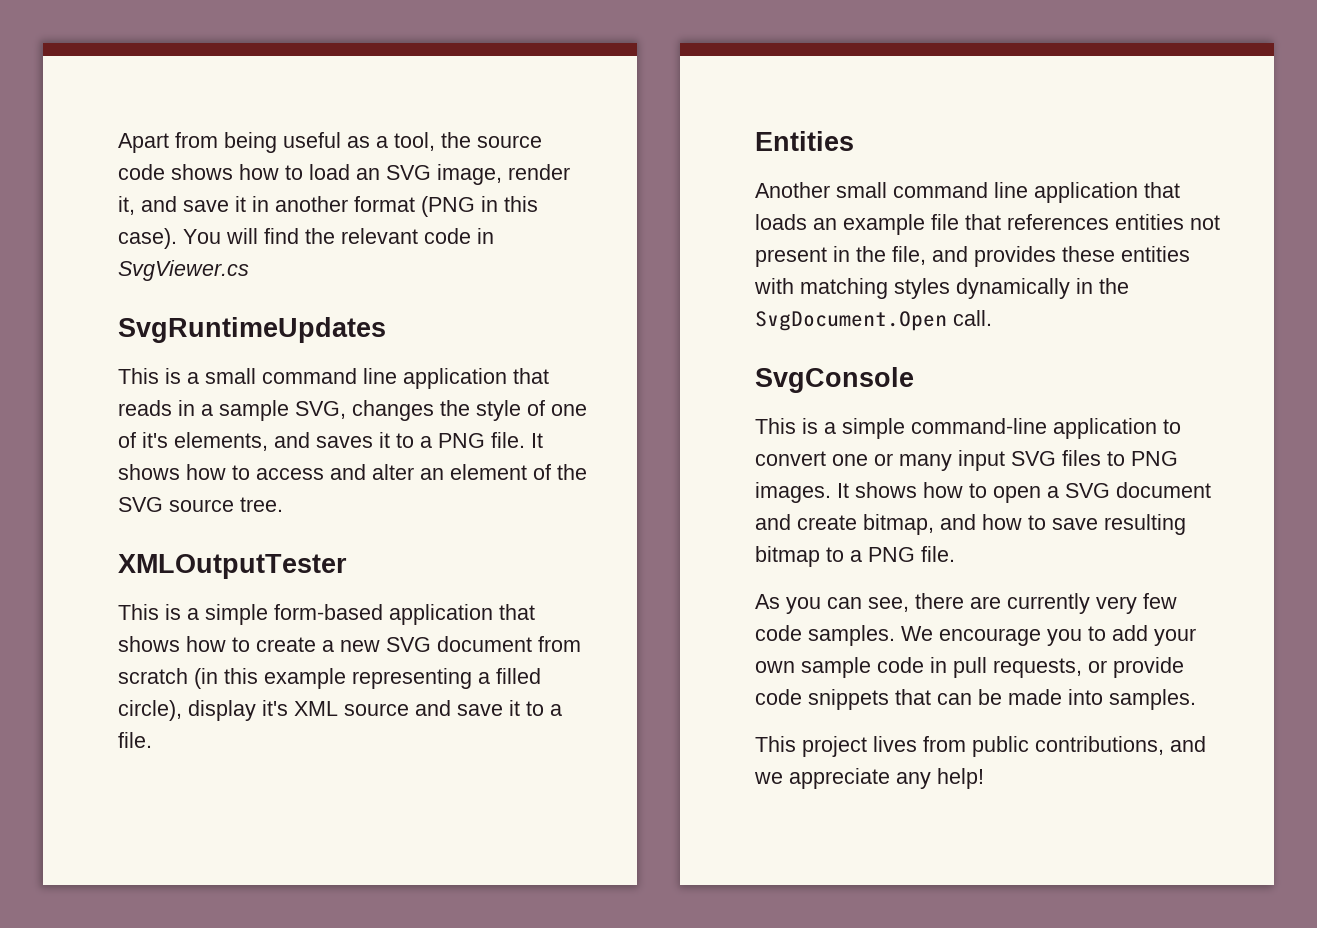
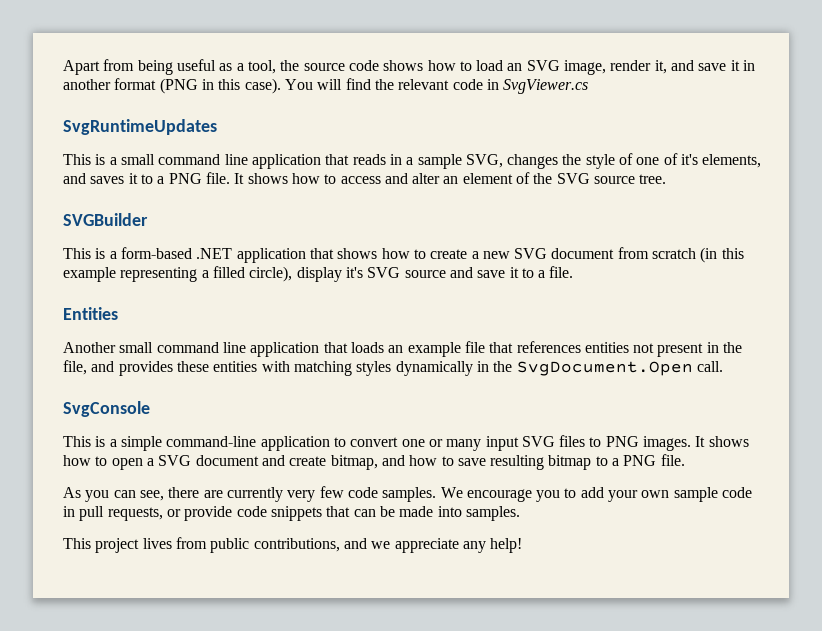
- XMLOutputTester
- This is a simple form-based application that shows how to create a new SVG document from scratch (in this example representing a filled circle), display it's XML source and save it to a file.
+ SVGBuilder
+ This is a form-based .NET application that shows how to create a new SVG document from scratch (in this example representing a filled circle), display it's SVG source and save it to a file.

